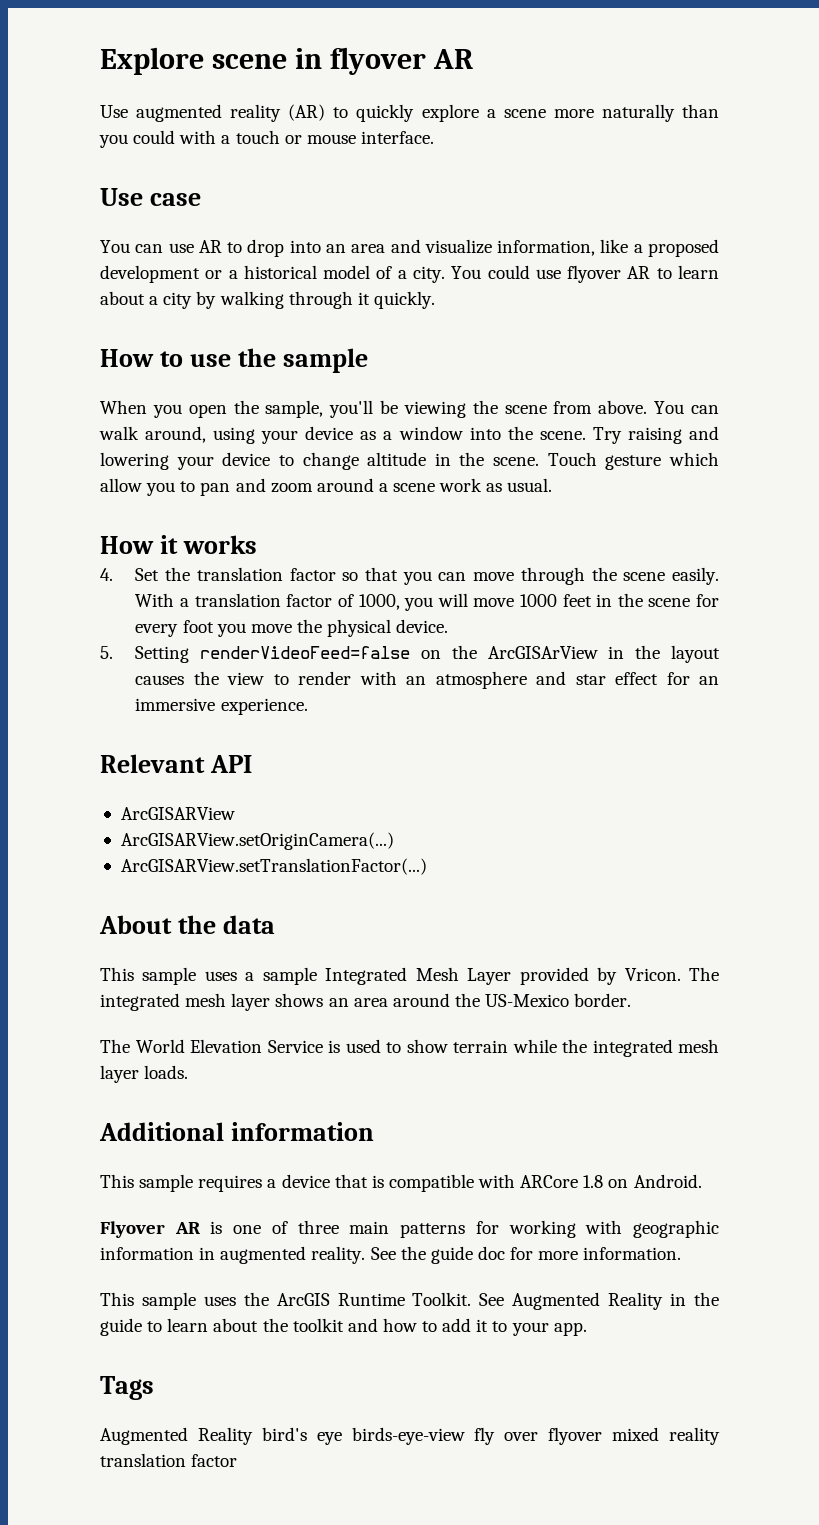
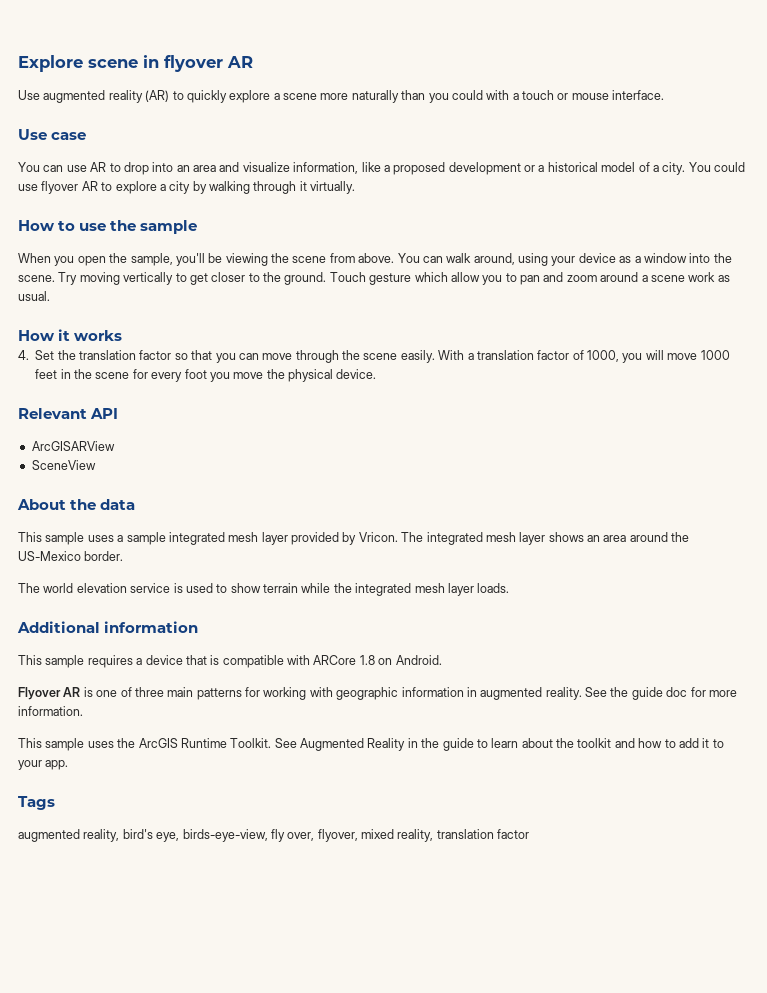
- You could use flyover AR to learn about a city by walking through it quickly.
+ You could use flyover AR to explore a city by walking through it virtually.
- Try raising and lowering your device to change altitude in the scene.
+ Try moving vertically to get closer to the ground.
- 5. Setting renderVideoFeed=false on the ArcGISArView in the layout causes the view to render with an atmosphere and star effect for an immersive experience.
- ArcGISARView.setOriginCamera(...)
- ArcGISARView.setTranslationFactor(...)
+ SceneView
- This sample uses a sample Integrated Mesh Layer provided by Vricon.
+ This sample uses a sample integrated mesh layer provided by Vricon.
- The World Elevation Service is used to show terrain while the integrated mesh layer loads.
+ The world elevation service is used to show terrain while the integrated mesh layer loads.
- Augmented Reality bird's eye birds-eye-view fly over flyover mixed reality translation factor
+ augmented reality, bird's eye, birds-eye-view, fly over, flyover, mixed reality, translation factor

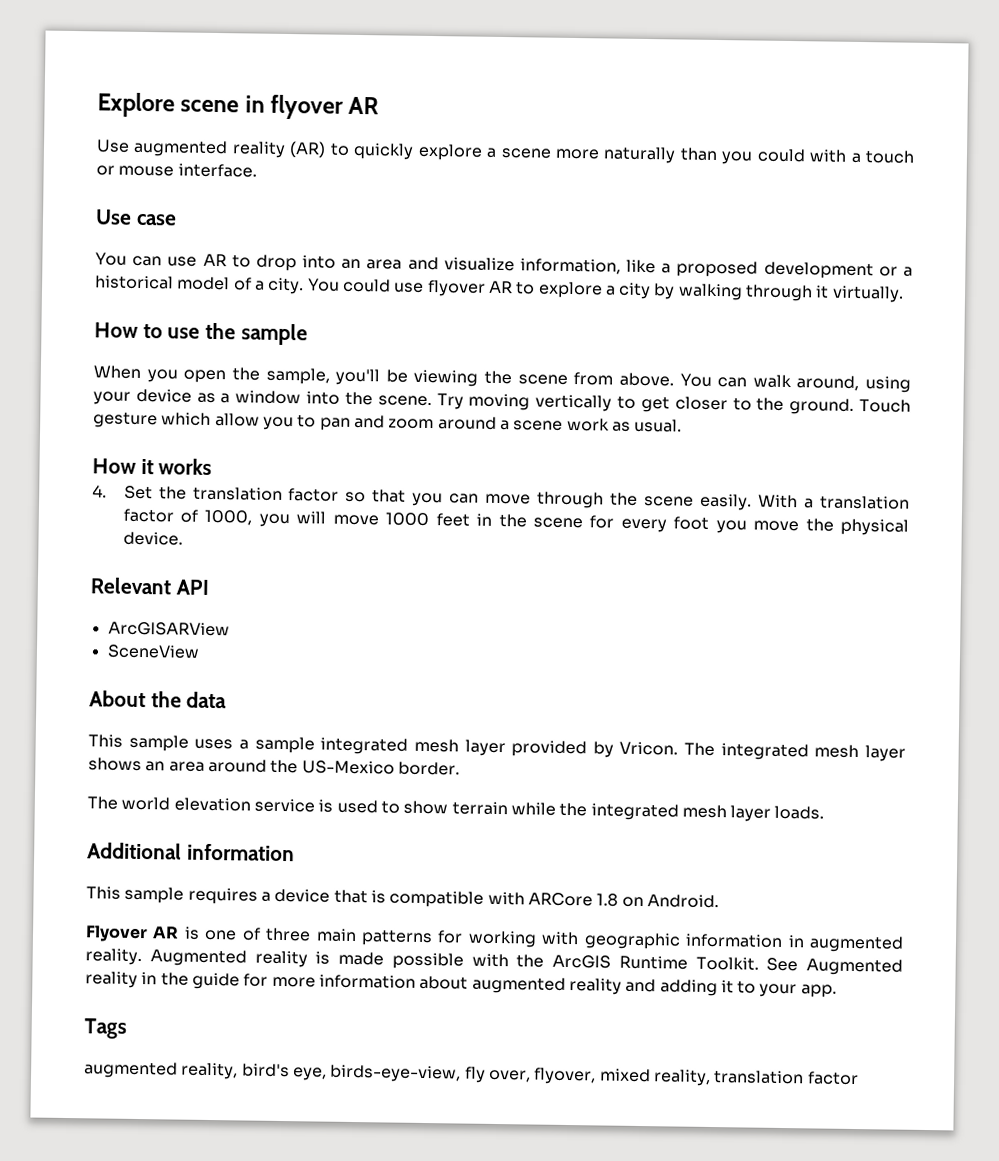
- See the guide doc for more information.
- This sample uses the ArcGIS Runtime Toolkit.
+ Augmented reality is made possible with the ArcGIS Runtime Toolkit.
- See Augmented Reality in the guide to learn about the toolkit and how to add it to your app.
+ See Augmented reality in the guide for more information about augmented reality and adding it to your app.

